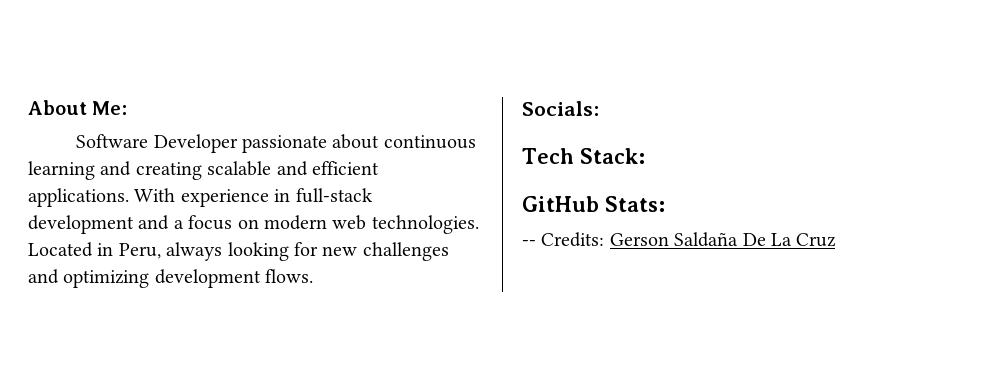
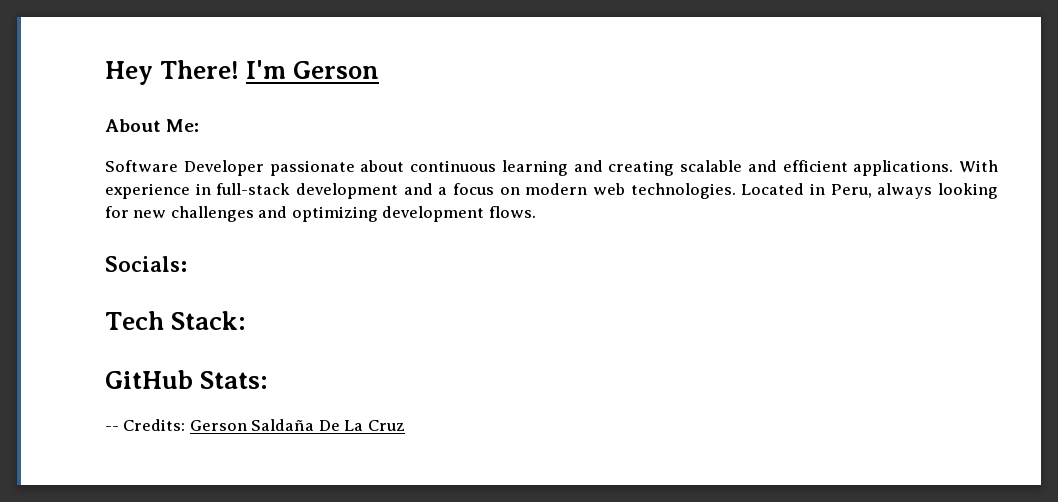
+ Hey There! I'm Gerson

